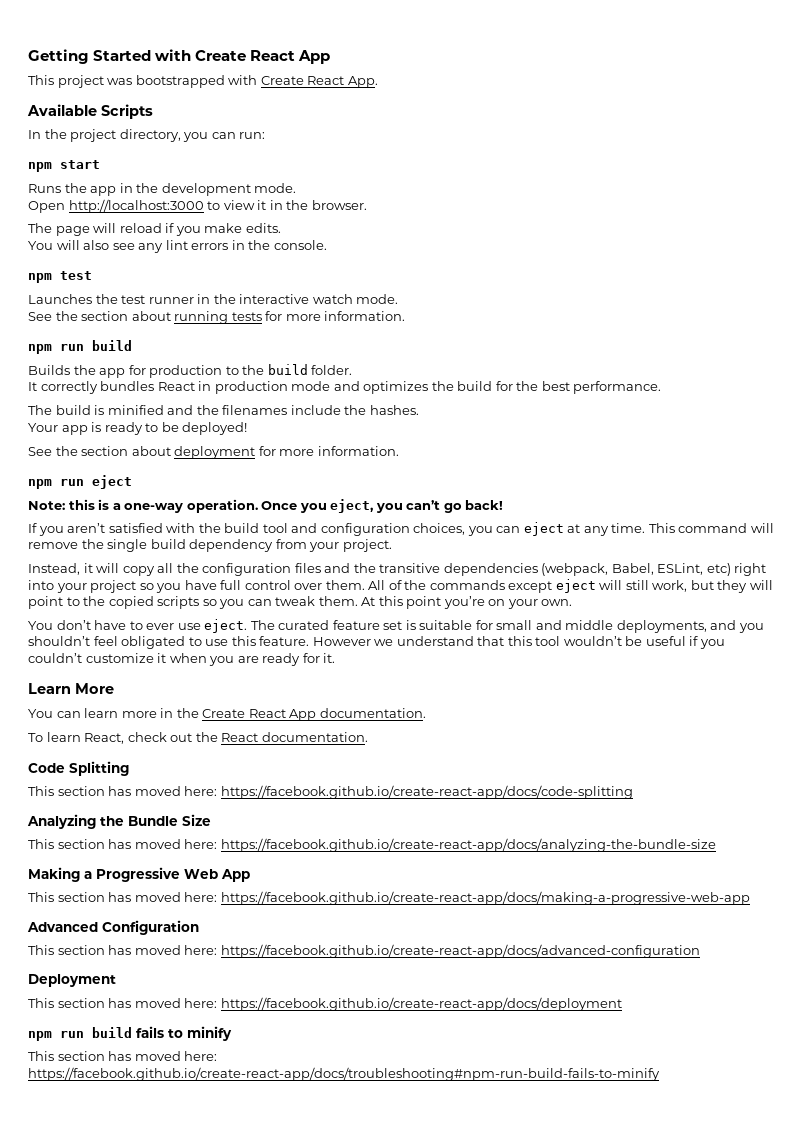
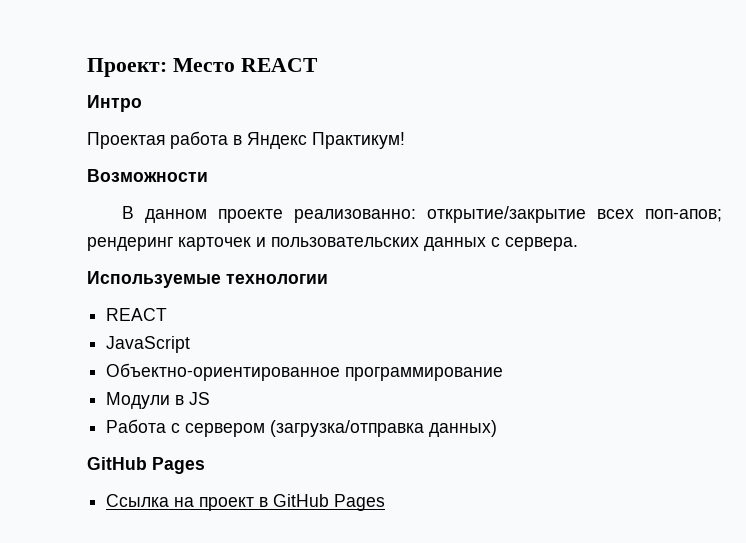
- Getting Started with Create React App
- This project was bootstrapped with Create React App.
- Available Scripts
- In the project directory, you can run:
- npm start
- Runs the app in the development mode.
- Open http://localhost:3000 to view it in the browser.
- The page will reload if you make edits.
- You will also see any lint errors in the console.
- npm test
- Launches the test runner in the interactive watch mode.
- See the section about running tests for more information.
- npm run build
- Builds the app for production to the build folder.
- It correctly bundles React in production mode and optimizes the build for the best performance.
- The build is minified and the filenames include the hashes.
- Your app is ready to be deployed!
- See the section about deployment for more information.
- npm run eject
- Note: this is a one-way operation. Once you eject, you can’t go back!
- If you aren’t satisfied with the build tool and configuration choices, you can eject at any time. This command will remove the single build dependency from your project.
- Instead, it will copy all the configuration files and the transitive dependencies (webpack, Babel, ESLint, etc) right into your project so you have full control over them. All of the commands except eject will still work, but they will point to the copied scripts so you can tweak them. At this point you’re on your own.
- You don’t have to ever use eject. The curated feature set is suitable for small and middle deployments, and you shouldn’t feel obligated to use this feature. However we understand that this tool wouldn’t be useful if you couldn’t customize it when you are ready for it.
- Learn More
- You can learn more in the Create React App documentation.
- To learn React, check out the React documentation.
- Code Splitting
- This section has moved here: https://facebook.github.io/create-react-app/docs/code-splitting
- Analyzing the Bundle Size
- This section has moved here: https://facebook.github.io/create-react-app/docs/analyzing-the-bundle-size
- Making a Progressive Web App
- This section has moved here: https://facebook.github.io/create-react-app/docs/making-a-progressive-web-app
- Advanced Configuration
- This section has moved here: https://facebook.github.io/create-react-app/docs/advanced-configuration
- Deployment
- This section has moved here: https://facebook.github.io/create-react-app/docs/deployment
- npm run build fails to minify
- This section has moved here: https://facebook.github.io/create-react-app/docs/troubleshooting#npm-run-build-fails-to-minify
+ Проект: Место REACT
+ Интро
+ Проектая работа в Яндекс Практикум!
+ Возможности
+ В данном проекте реализованно: открытие/закрытие всех поп-апов; рендеринг карточек и пользовательских данных с сервера.
+ Используемые технологии
+ REACT
+ JavaScript
+ Объектно-ориентированное программирование
+ Модули в JS
+ Работа с сервером (загрузка/отправка данных)
+ GitHub Pages
+ Ссылка на проект в GitHub Pages

